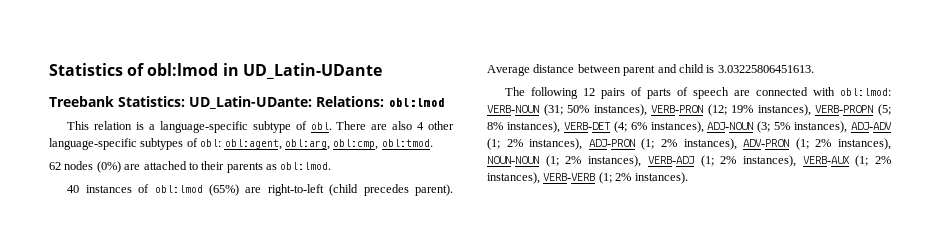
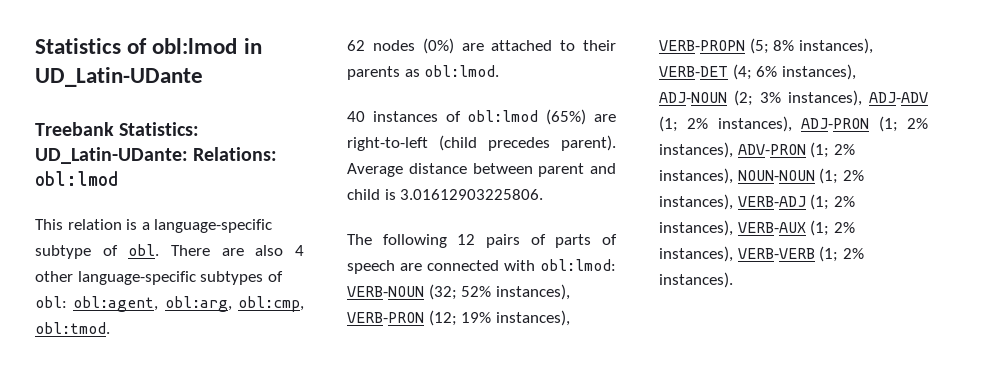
- Average distance between parent and child is 3.03225806451613.
+ Average distance between parent and child is 3.01612903225806.
- The following 12 pairs of parts of speech are connected with obl:lmod: VERB-NOUN (31; 50% instances), VERB-PRON (12; 19% instances), VERB-PROPN (5; 8% instances), VERB-DET (4; 6% instances), ADJ-NOUN (3; 5% instances), ADJ-ADV (1; 2% instances), ADJ-PRON (1; 2% instances), ADV-PRON (1; 2% instances), NOUN-NOUN (1; 2% instances), VERB-ADJ (1; 2% instances), VERB-AUX (1; 2% instances), VERB-VERB (1; 2% instances).
+ The following 12 pairs of parts of speech are connected with obl:lmod: VERB-NOUN (32; 52% instances), VERB-PRON (12; 19% instances), VERB-PROPN (5; 8% instances), VERB-DET (4; 6% instances), ADJ-NOUN (2; 3% instances), ADJ-ADV (1; 2% instances), ADJ-PRON (1; 2% instances), ADV-PRON (1; 2% instances), NOUN-NOUN (1; 2% instances), VERB-ADJ (1; 2% instances), VERB-AUX (1; 2% instances), VERB-VERB (1; 2% instances).

